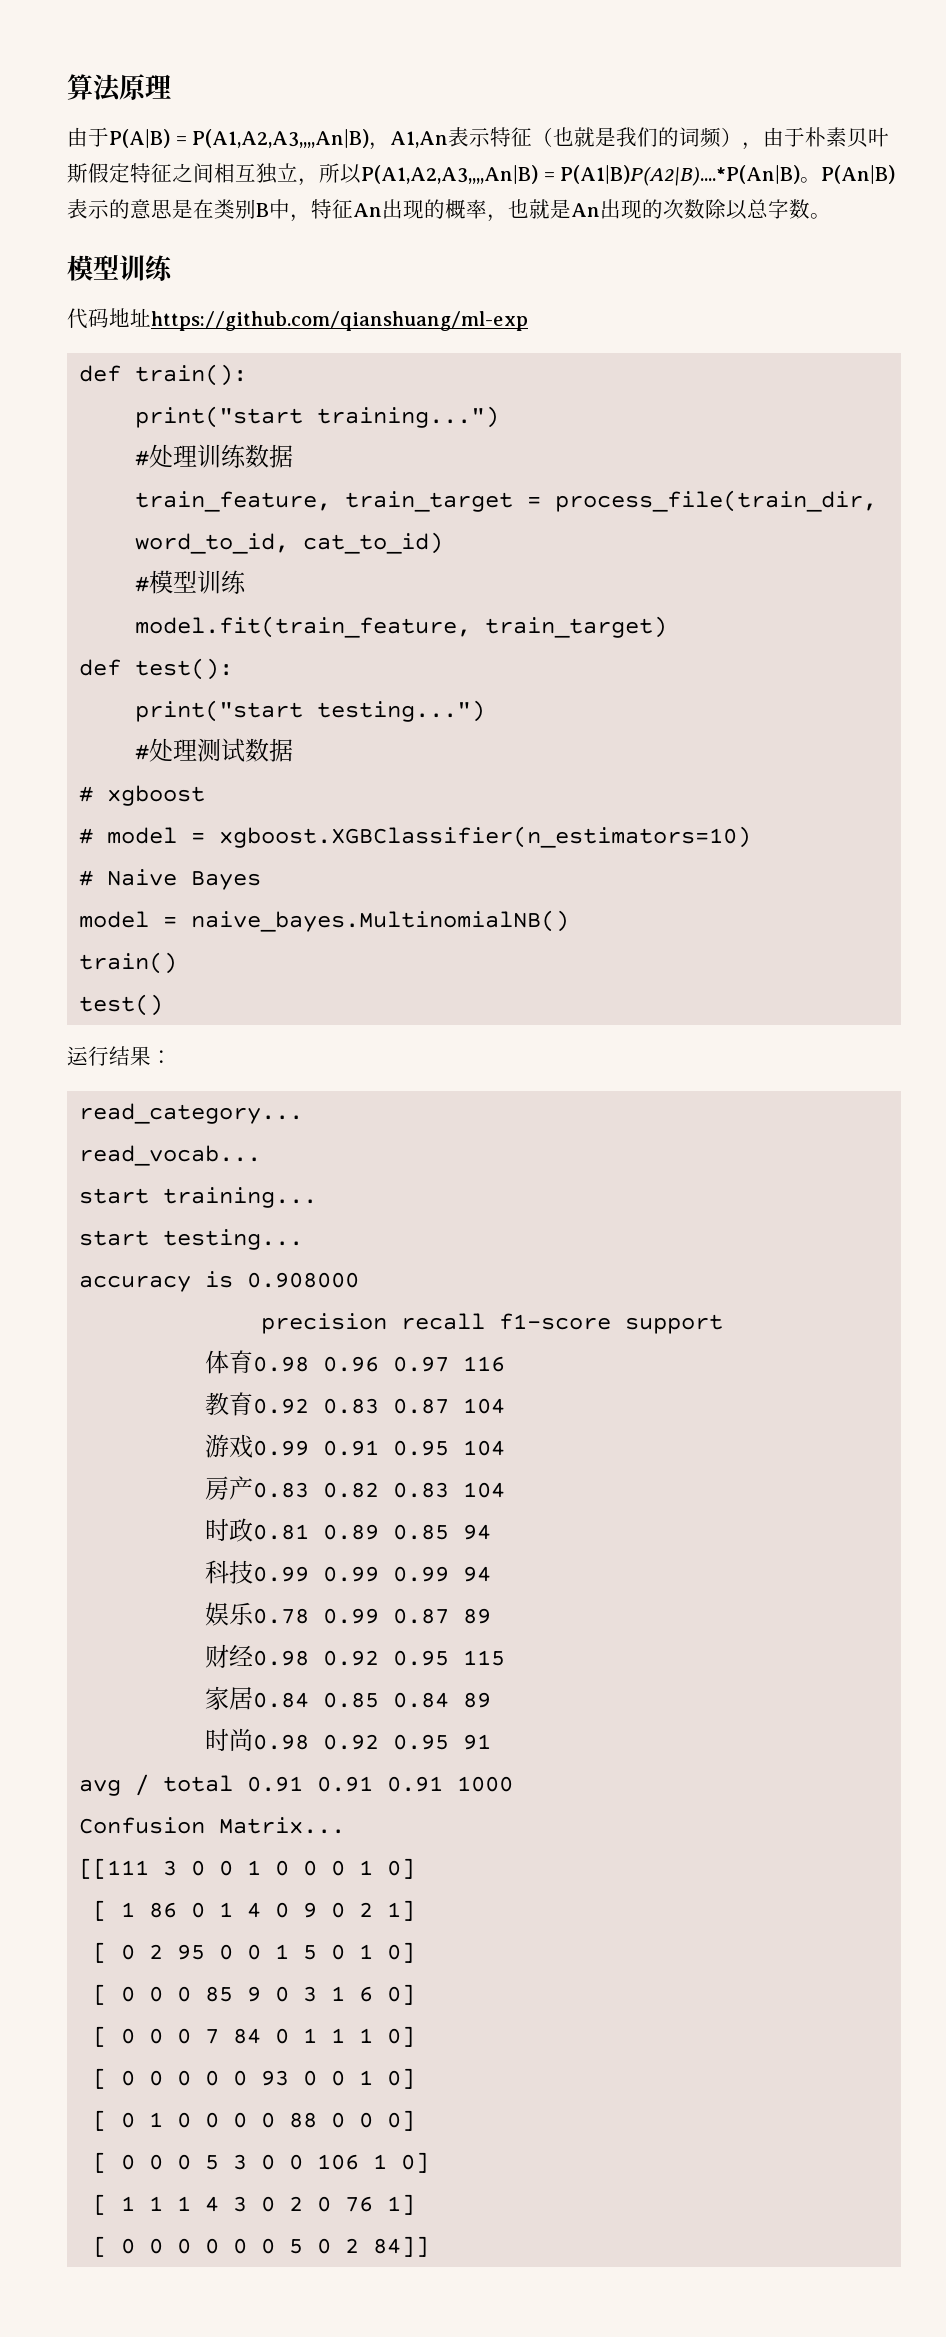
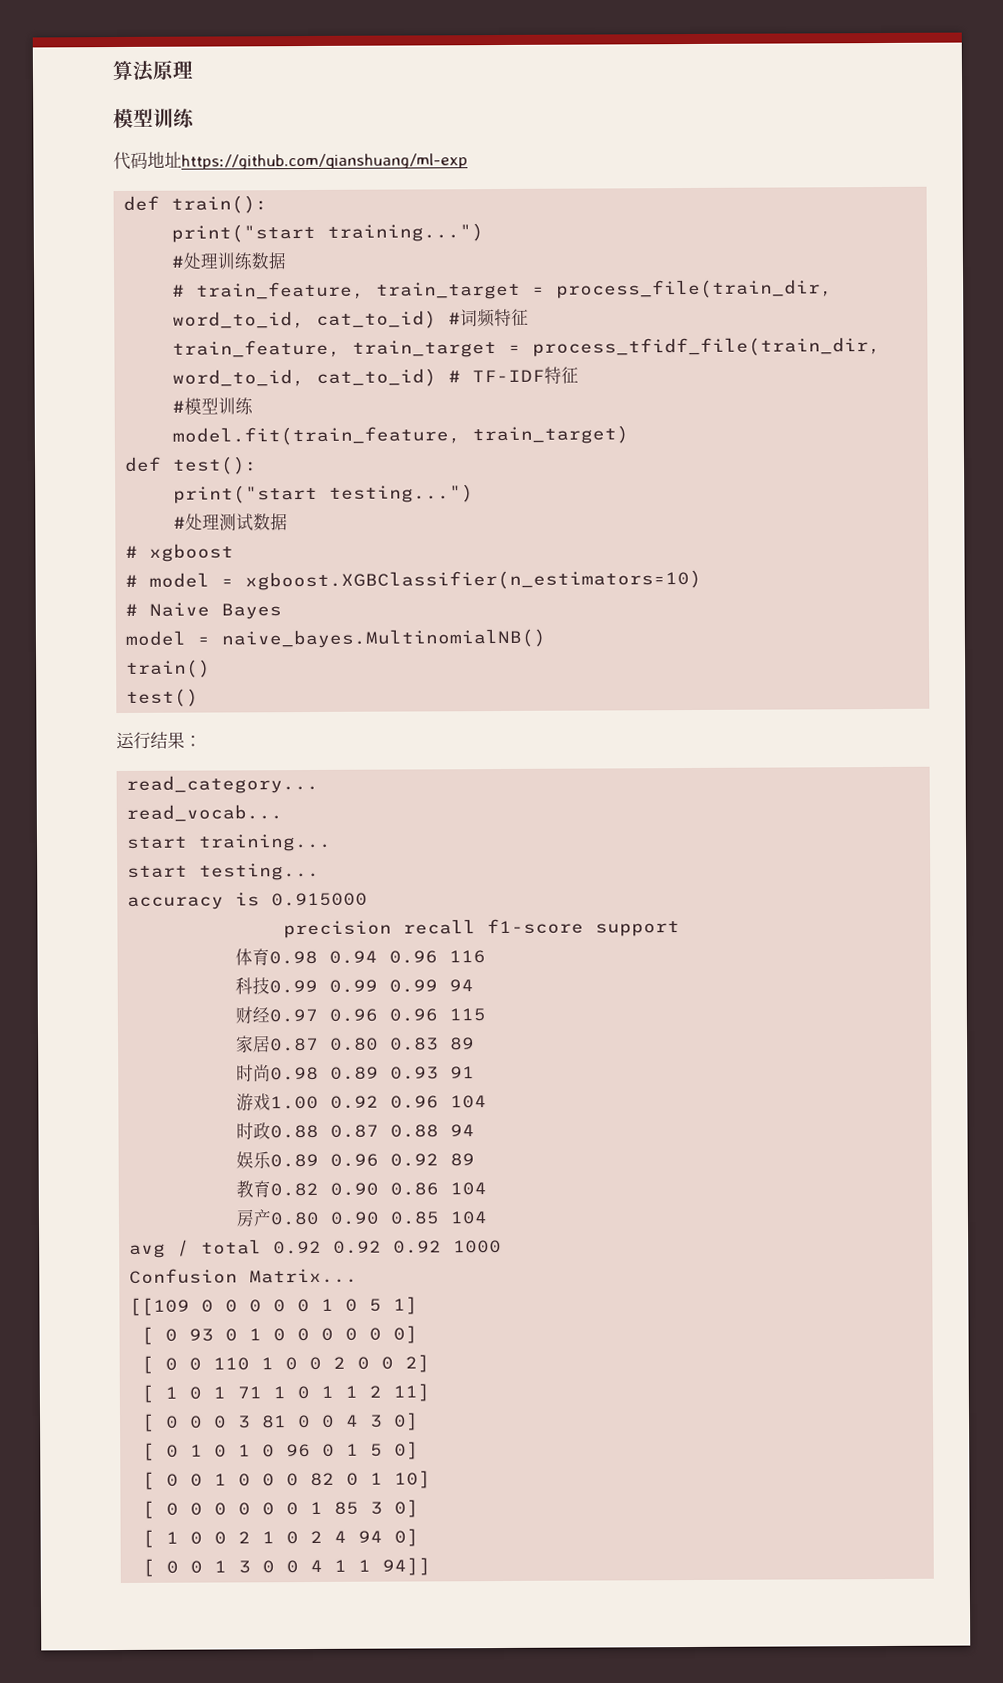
- 由于P(A|B) = P(A1,A2,A3,,,,An|B)，A1,An表示特征（也就是我们的词频），由于朴素贝叶斯假定特征之间相互独立，所以P(A1,A2,A3,,,,An|B) = P(A1|B)P(A2|B)....*P(An|B)。P(An|B)表示的意思是在类别B中，特征An出现的概率，也就是An出现的次数除以总字数。
- train_feature, train_target = process_file(train_dir, word_to_id, cat_to_id)
+ # train_feature, train_target = process_file(train_dir, word_to_id, cat_to_id) #词频特征
+ train_feature, train_target = process_tfidf_file(train_dir, word_to_id, cat_to_id) # TF-IDF特征
- accuracy is 0.908000
+ accuracy is 0.915000
- 体育0.98 0.96 0.97 116
+ 体育0.98 0.94 0.96 116
- 教育0.92 0.83 0.87 104
- 游戏0.99 0.91 0.95 104
- 房产0.83 0.82 0.83 104
- 时政0.81 0.89 0.85 94
- 娱乐0.78 0.99 0.87 89
- 财经0.98 0.92 0.95 115
+ 财经0.97 0.96 0.96 115
- 家居0.84 0.85 0.84 89
+ 家居0.87 0.80 0.83 89
- 时尚0.98 0.92 0.95 91
+ 时尚0.98 0.89 0.93 91
+ 游戏1.00 0.92 0.96 104
+ 时政0.88 0.87 0.88 94
+ 娱乐0.89 0.96 0.92 89
+ 教育0.82 0.90 0.86 104
+ 房产0.80 0.90 0.85 104
- avg / total 0.91 0.91 0.91 1000
+ avg / total 0.92 0.92 0.92 1000
- [[111 3 0 0 1 0 0 0 1 0]
- [ 1 86 0 1 4 0 9 0 2 1]
- [ 0 2 95 0 0 1 5 0 1 0]
- [ 0 0 0 85 9 0 3 1 6 0]
- [ 0 0 0 7 84 0 1 1 1 0]
- [ 0 0 0 0 0 93 0 0 1 0]
- [ 0 1 0 0 0 0 88 0 0 0]
+ [[109 0 0 0 0 0 1 0 5 1]
+ [ 0 93 0 1 0 0 0 0 0 0]
- [ 0 0 0 5 3 0 0 106 1 0]
- [ 1 1 1 4 3 0 2 0 76 1]
+ [ 0 0 110 1 0 0 2 0 0 2]
+ [ 1 0 1 71 1 0 1 1 2 11]
+ [ 0 0 0 3 81 0 0 4 3 0]
+ [ 0 1 0 1 0 96 0 1 5 0]
+ [ 0 0 1 0 0 0 82 0 1 10]
- [ 0 0 0 0 0 0 5 0 2 84]]
+ [ 0 0 0 0 0 0 1 85 3 0]
+ [ 1 0 0 2 1 0 2 4 94 0]
+ [ 0 0 1 3 0 0 4 1 1 94]]

